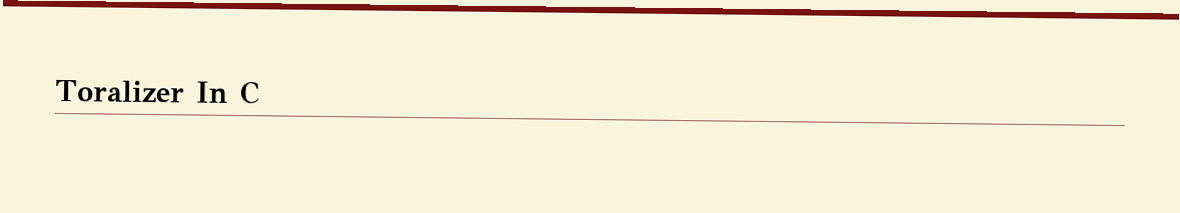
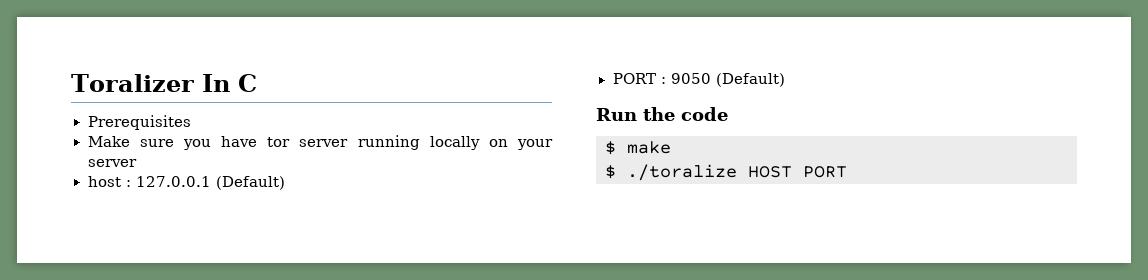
+ Prerequisites
+ Make sure you have tor server running locally on your server
+ host : 127.0.0.1 (Default)
+ PORT : 9050 (Default)
+ Run the code
+ $ make
+ $ ./toralize HOST PORT

